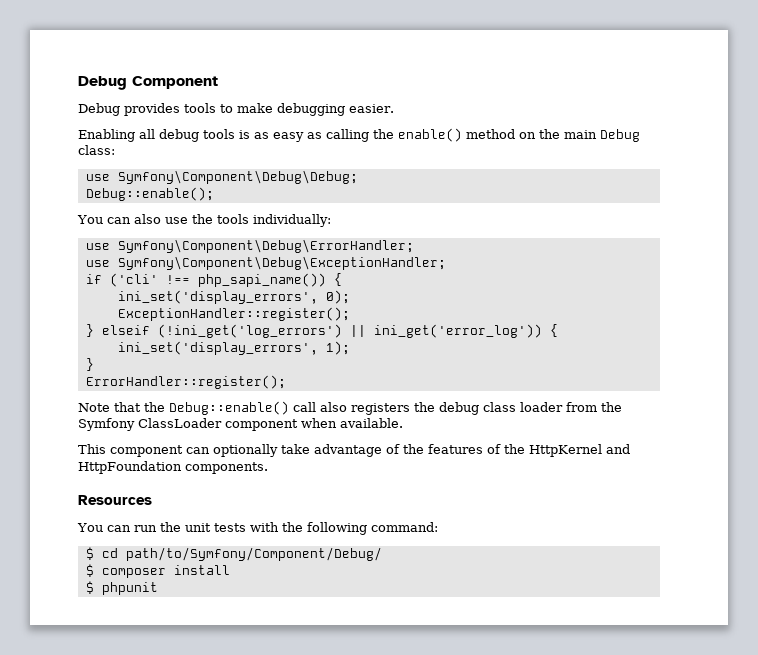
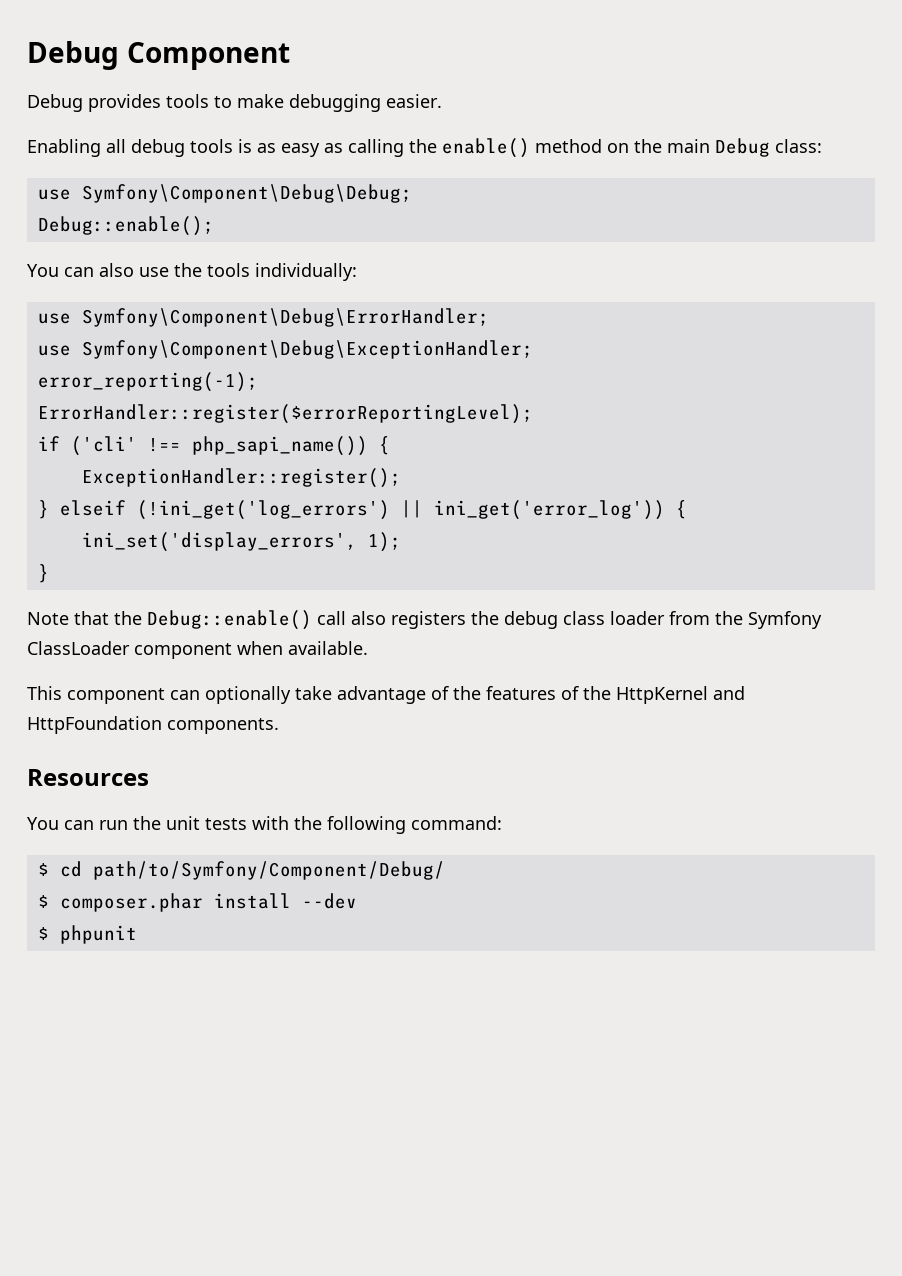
+ error_reporting(-1);
+ ErrorHandler::register($errorReportingLevel);
- ini_set('display_errors', 0);
- ErrorHandler::register();
- $ composer install
+ $ composer.phar install --dev

